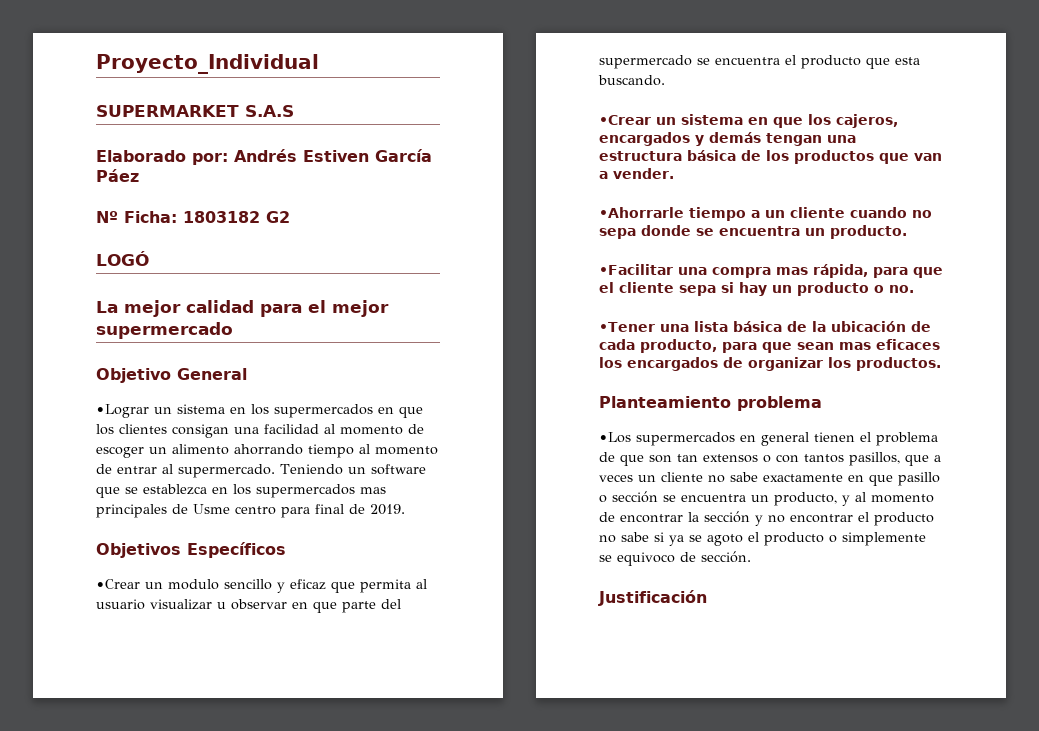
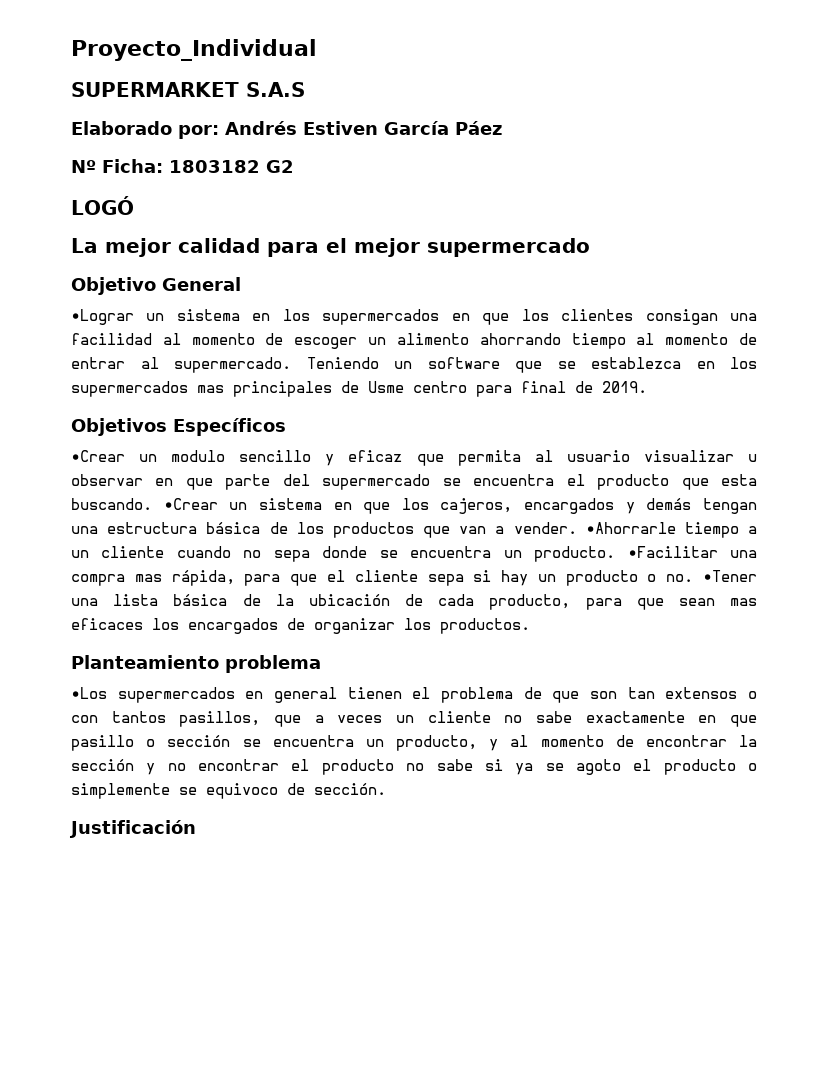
- •Crear un modulo sencillo y eficaz que permita al usuario visualizar u observar en que parte del supermercado se encuentra el producto que esta buscando.
- •Crear un sistema en que los cajeros, encargados y demás tengan una estructura básica de los productos que van a vender.
- •Ahorrarle tiempo a un cliente cuando no sepa donde se encuentra un producto.
- •Facilitar una compra mas rápida, para que el cliente sepa si hay un producto o no.
- •Tener una lista básica de la ubicación de cada producto, para que sean mas eficaces los encargados de organizar los productos.
+ •Crear un modulo sencillo y eficaz que permita al usuario visualizar u observar en que parte del supermercado se encuentra el producto que esta buscando. •Crear un sistema en que los cajeros, encargados y demás tengan una estructura básica de los productos que van a vender. •Ahorrarle tiempo a un cliente cuando no sepa donde se encuentra un producto. •Facilitar una compra mas rápida, para que el cliente sepa si hay un producto o no. •Tener una lista básica de la ubicación de cada producto, para que sean mas eficaces los encargados de organizar los productos.

